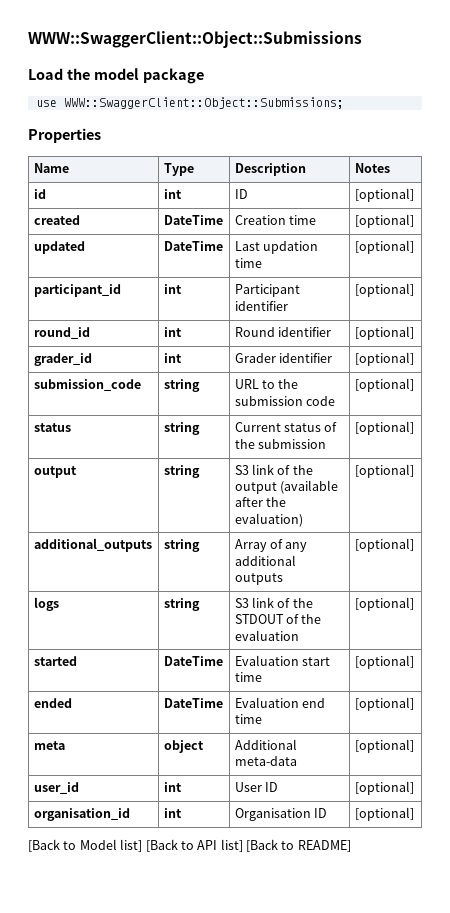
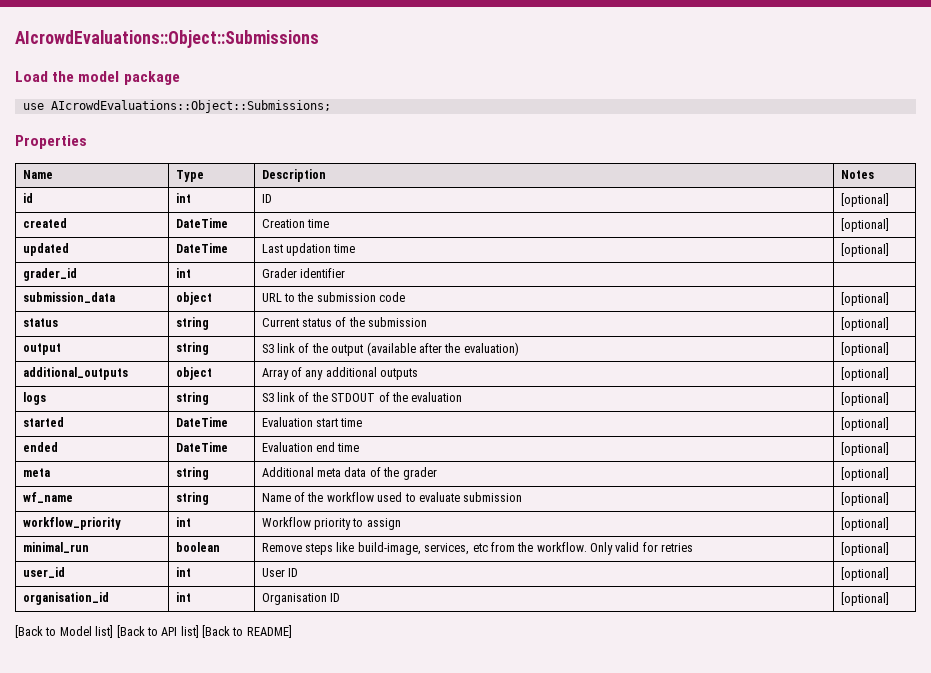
- WWW::SwaggerClient::Object::Submissions
+ AIcrowdEvaluations::Object::Submissions
- use WWW::SwaggerClient::Object::Submissions;
+ use AIcrowdEvaluations::Object::Submissions;
- participant_id | int | Participant identifier | [optional]
- round_id | int | Round identifier | [optional]
- grader_id | int | Grader identifier | [optional]
- submission_code | string | URL to the submission code | [optional]
+ grader_id | int | Grader identifier |
+ submission_data | object | URL to the submission code | [optional]
- additional_outputs | string | Array of any additional outputs | [optional]
+ additional_outputs | object | Array of any additional outputs | [optional]
- meta | object | Additional meta-data | [optional]
+ meta | string | Additional meta data of the grader | [optional]
+ wf_name | string | Name of the workflow used to evaluate submission | [optional]
+ workflow_priority | int | Workflow priority to assign | [optional]
+ minimal_run | boolean | Remove steps like build-image, services, etc from the workflow. Only valid for retries | [optional]

